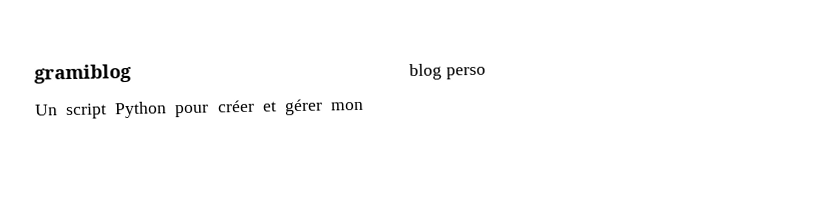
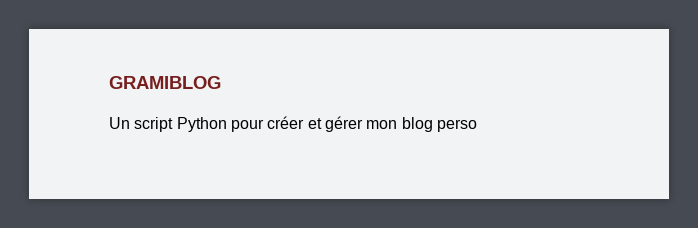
- gramiblog
+ GRAMIBLOG

